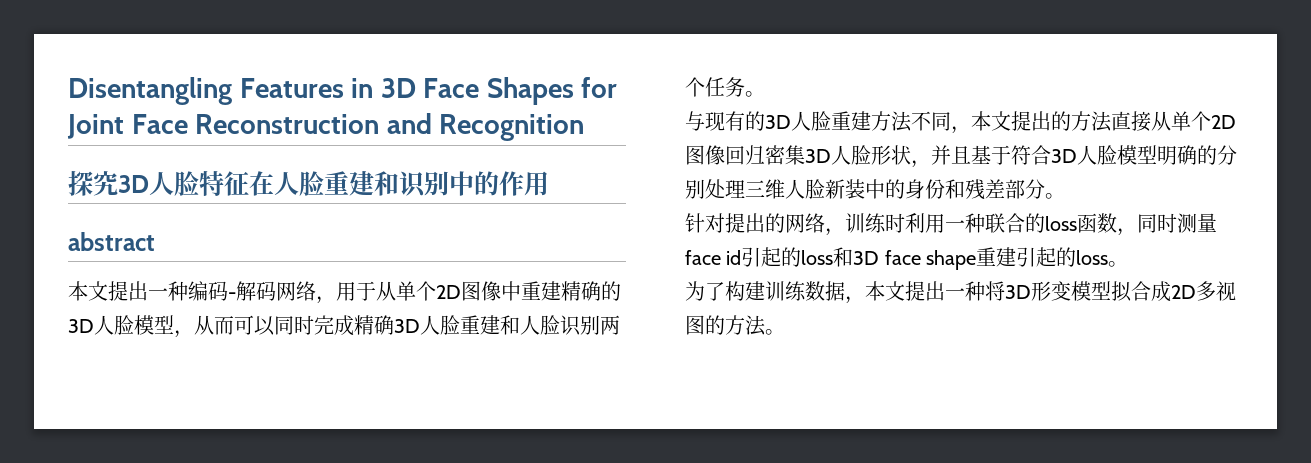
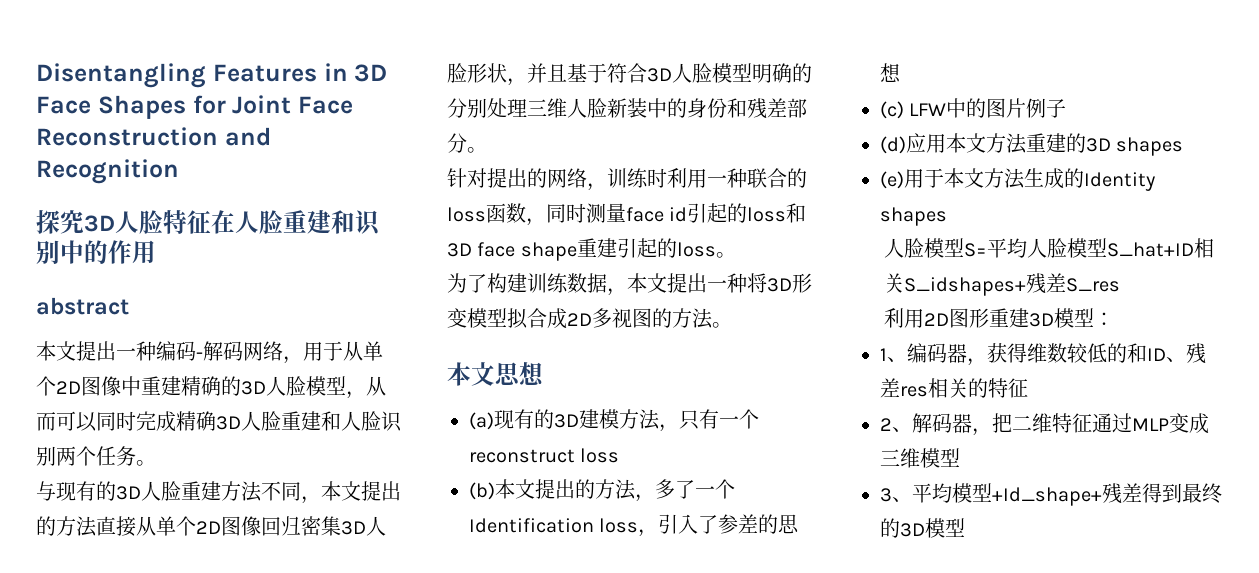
+ 本文思想
+ (a)现有的3D建模方法，只有一个reconstruct loss
+ (b)本文提出的方法，多了一个Identification loss，引入了参差的思想
+ (c) LFW中的图片例子
+ (d)应用本文方法重建的3D shapes
+ (e)用于本文方法生成的Identity shapes
+ 人脸模型S=平均人脸模型S_hat+ID相关S_idshapes+残差S_res
+ 利用2D图形重建3D模型：
+ 1、编码器，获得维数较低的和ID、残差res相关的特征
+ 2、解码器，把二维特征通过MLP变成三维模型
+ 3、平均模型+Id_shape+残差得到最终的3D模型

